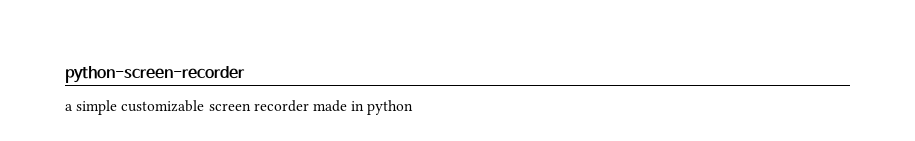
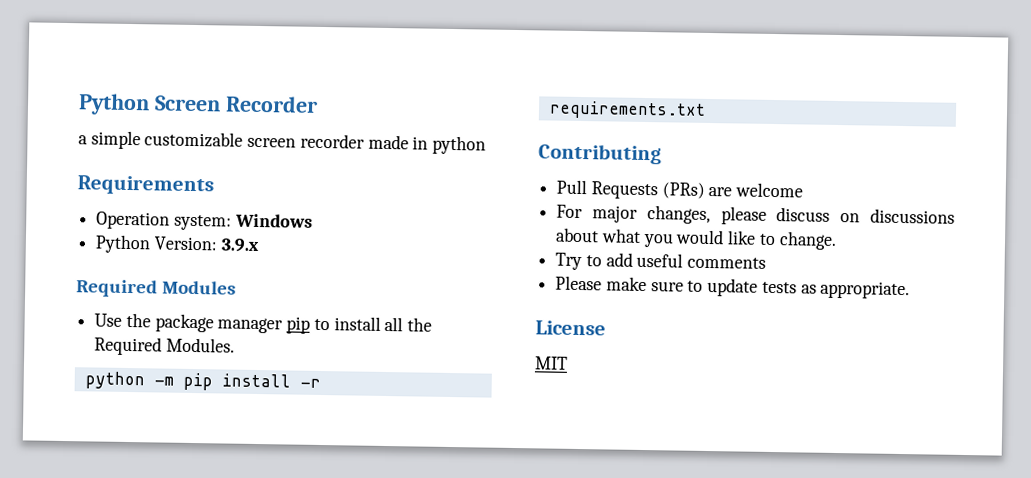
- python-screen-recorder
+ Python Screen Recorder
+ Requirements
+ Operation system: Windows
+ Python Version: 3.9.x
+ Required Modules
+ Use the package manager pip to install all the Required Modules.
+ python -m pip install -r requirements.txt
+ Contributing
+ Pull Requests (PRs) are welcome
+ For major changes, please discuss on discussions about what you would like to change.
+ Try to add useful comments
+ Please make sure to update tests as appropriate.
+ License
+ MIT

